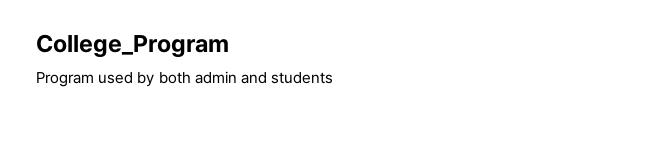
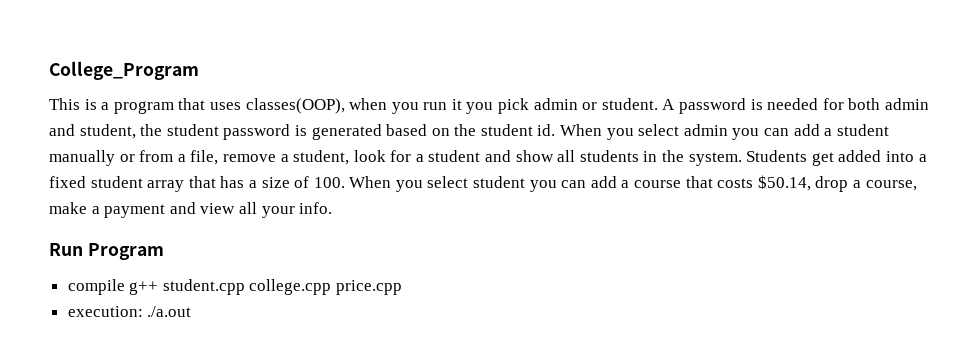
- Program used by both admin and students
+ This is a program that uses classes(OOP), when you run it you pick admin or student. A password is needed for both admin and student, the student password is generated based on the student id. When you select admin you can add a student manually or from a file, remove a student, look for a student and show all students in the system. Students get added into a fixed student array that has a size of 100. When you select student you can add a course that costs $50.14, drop a course, make a payment and view all your info.
+ Run Program
+ compile g++ student.cpp college.cpp price.cpp
+ execution: ./a.out

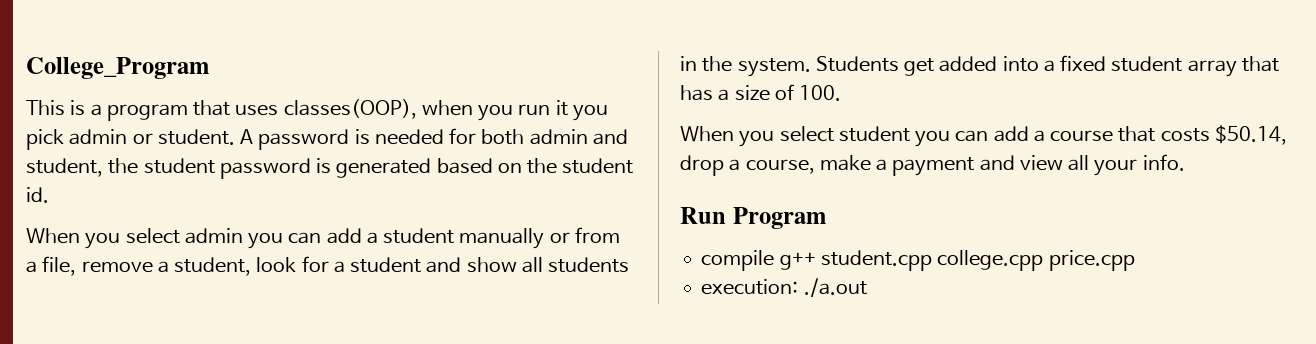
- A password is needed for both admin and student, the student password is generated based on the student id. When you select admin you can add a student manually or from a file, remove a student, look for a student and show all students in the system.
+ A password is needed for both admin and student, the student password is generated based on the student id.
+ When you select admin you can add a student manually or from a file, remove a student, look for a student and show all students in the system.
- Students get added into a fixed student array that has a size of 100. When you select student you can add a course that costs $50.14, drop a course, make a payment and view all your info.
+ Students get added into a fixed student array that has a size of 100.
+ When you select student you can add a course that costs $50.14, drop a course, make a payment and view all your info.

